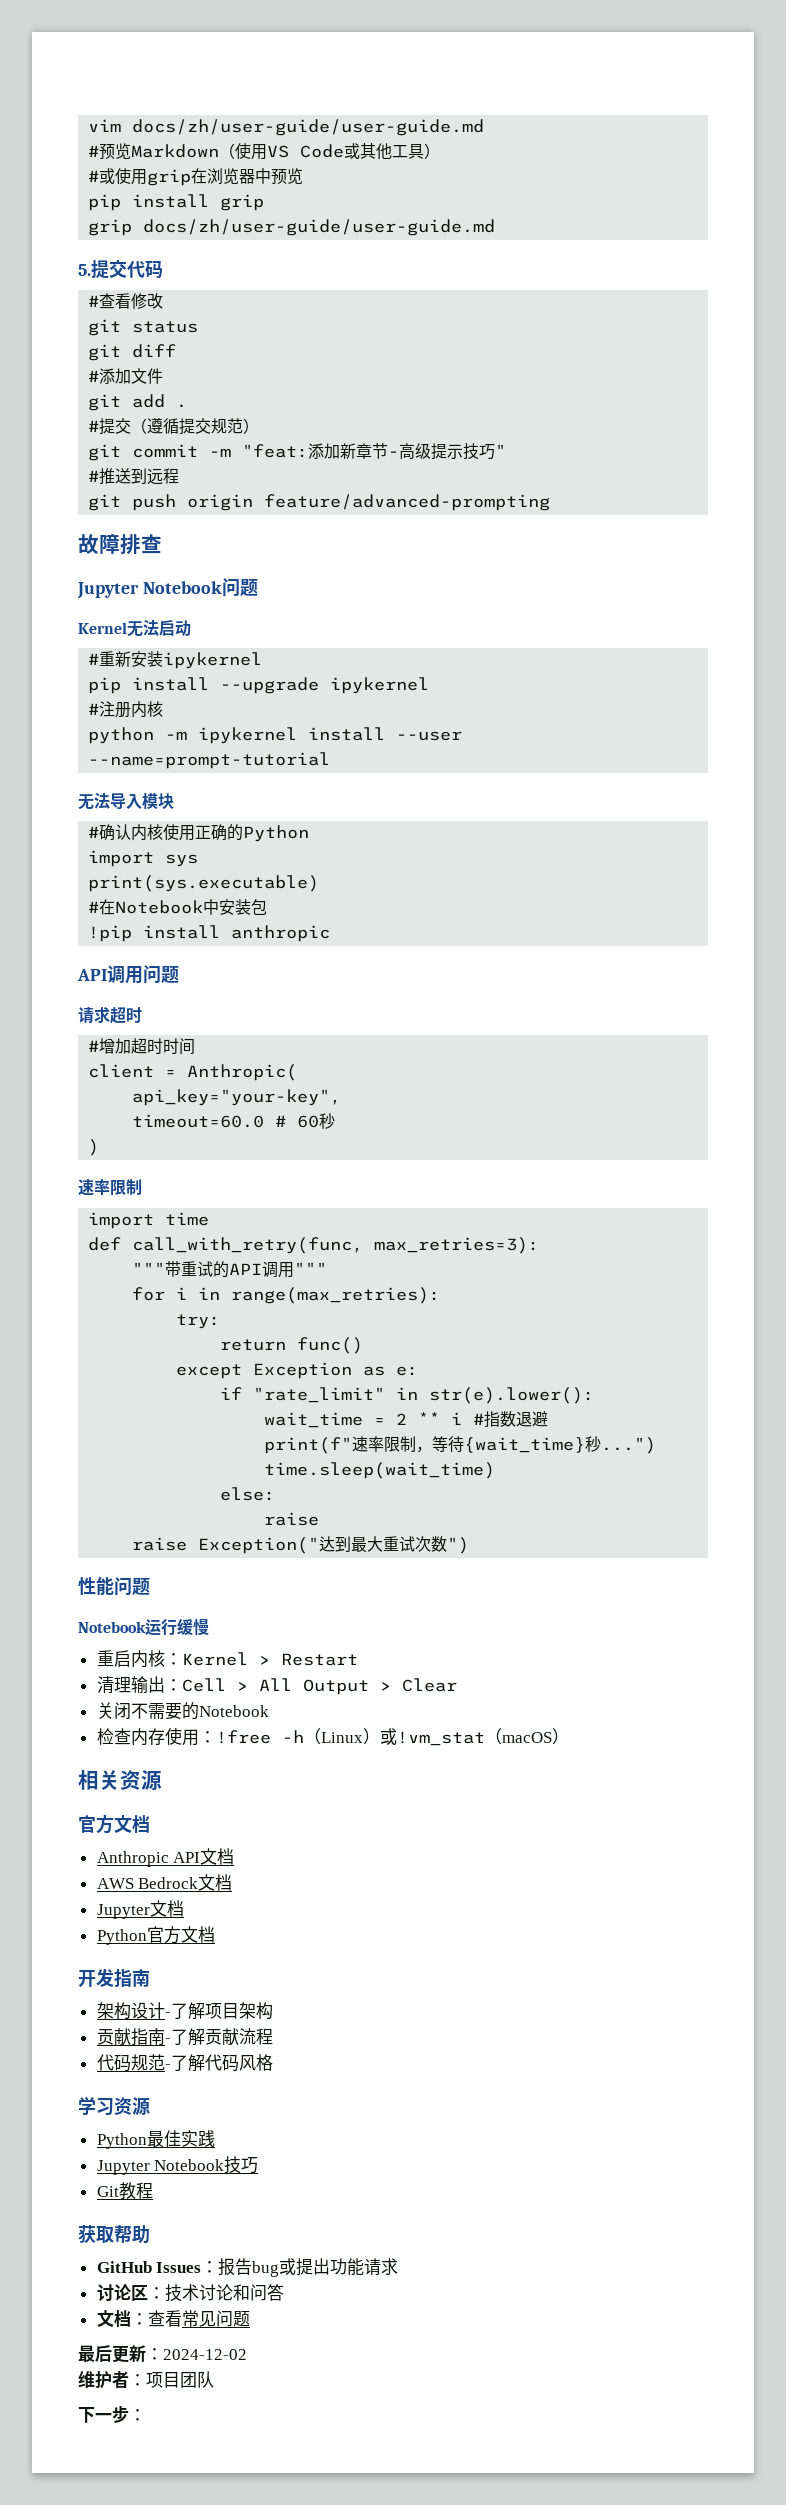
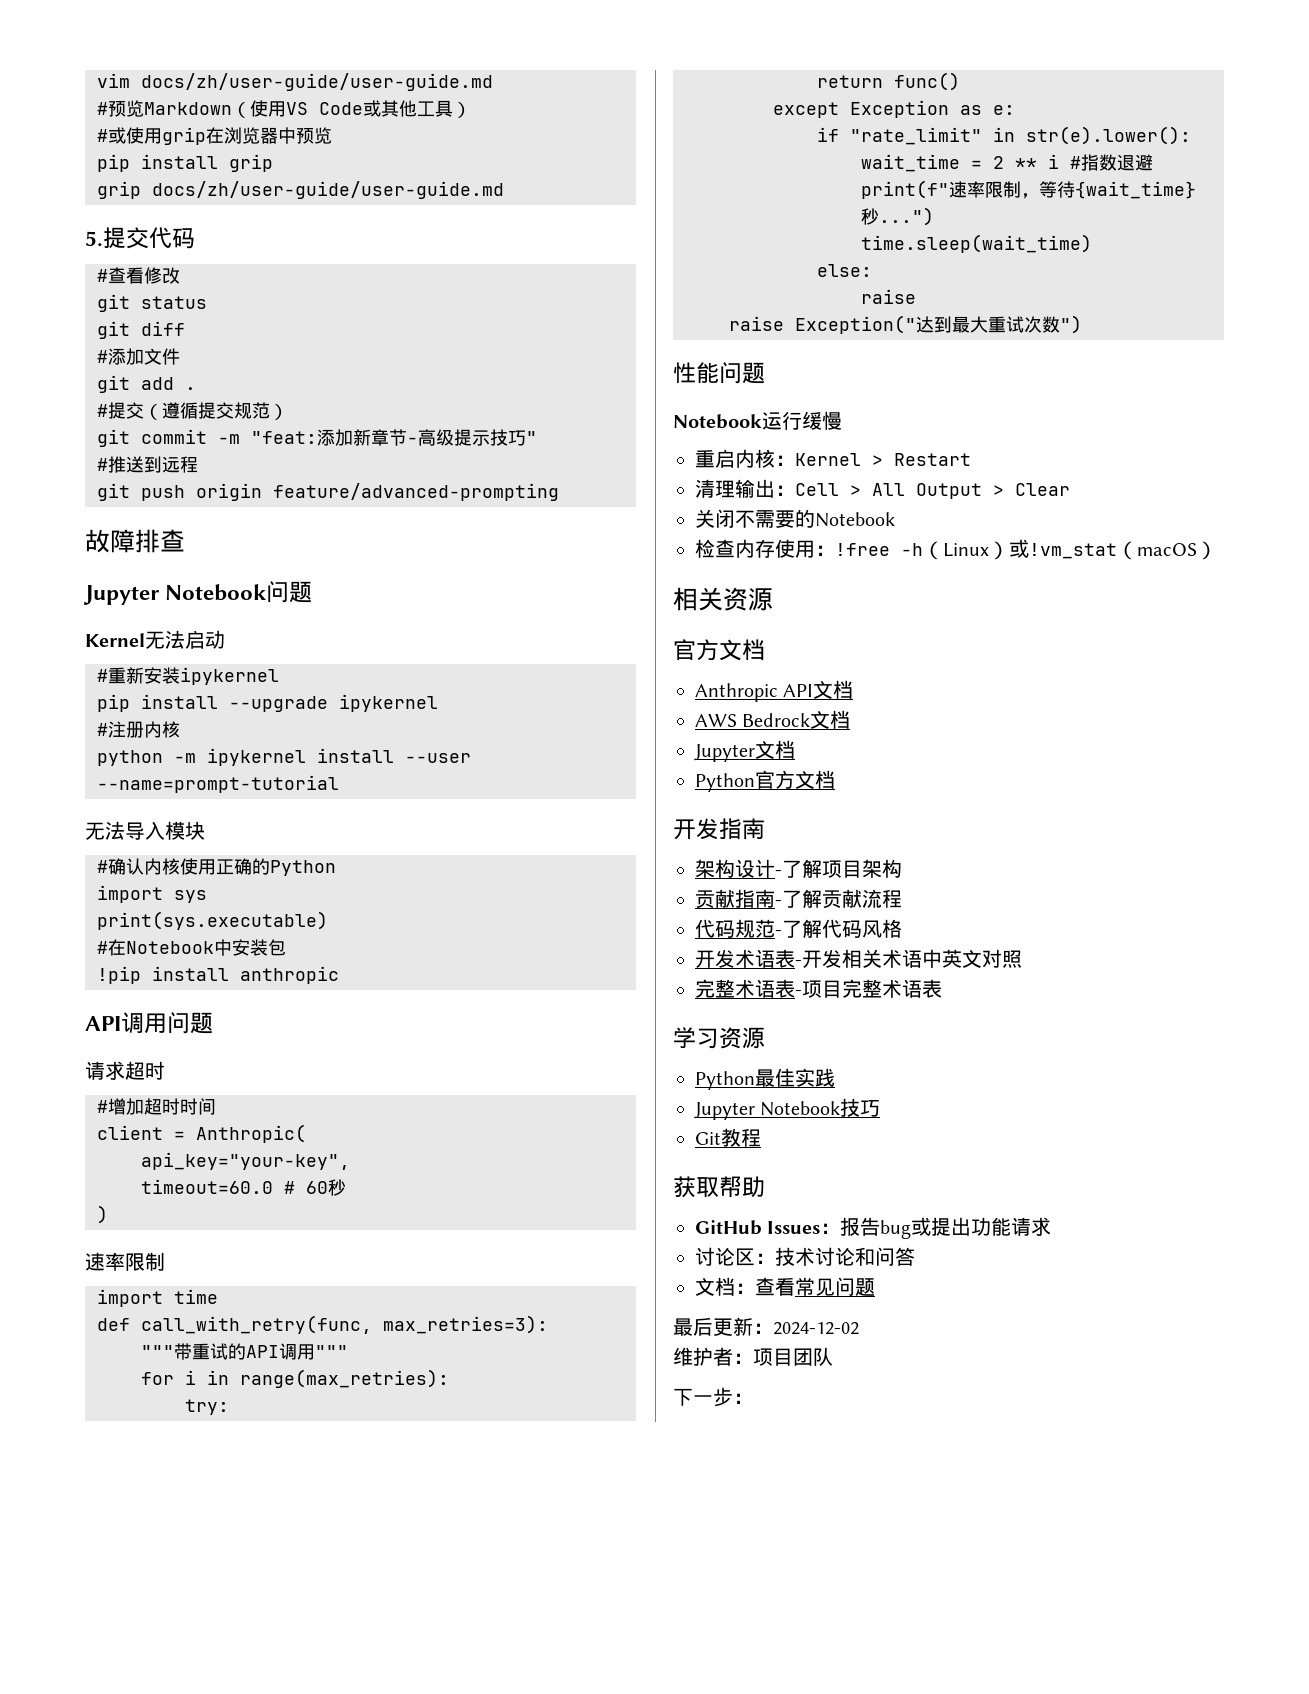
+ 开发术语表-开发相关术语中英文对照
+ 完整术语表-项目完整术语表

